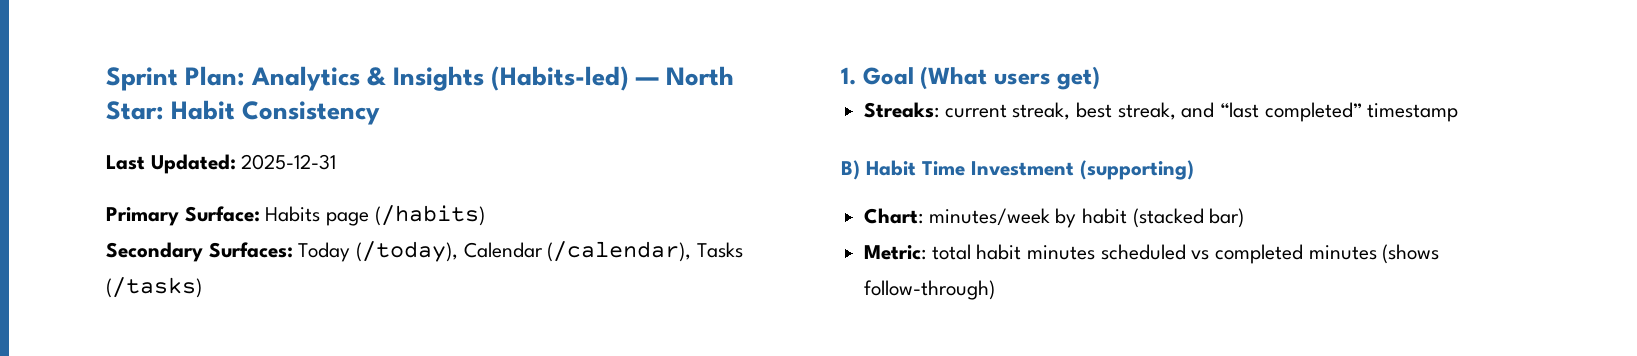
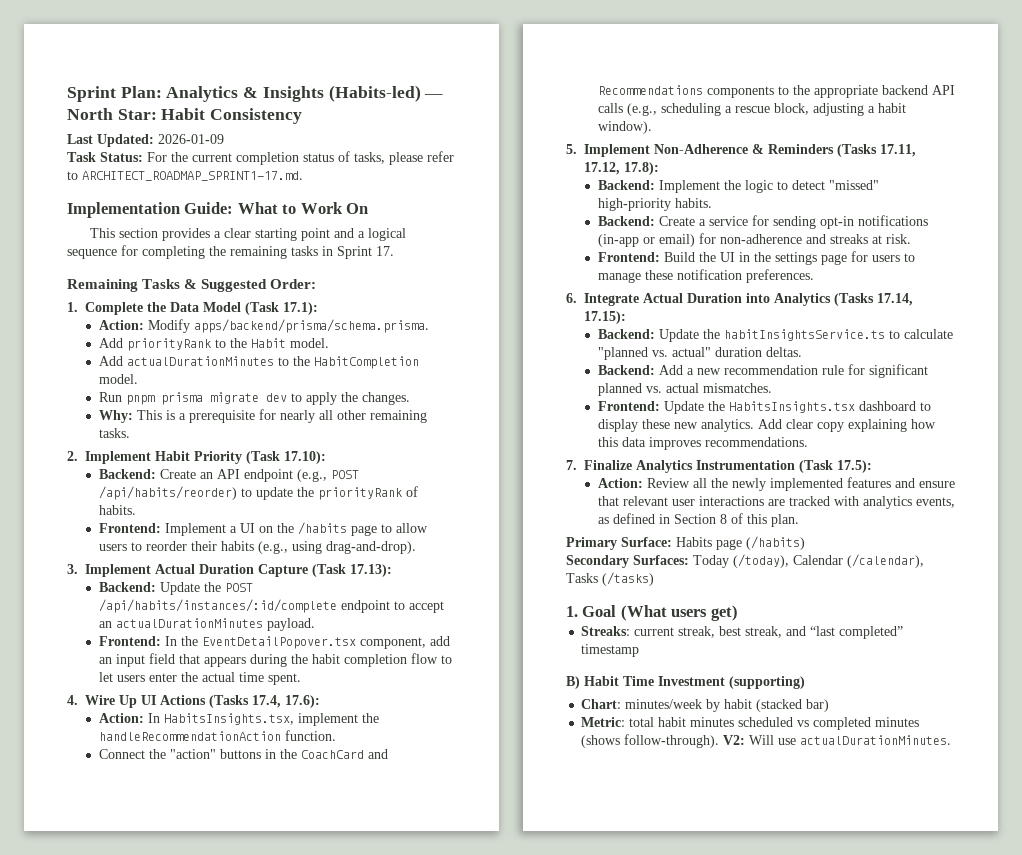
- Last Updated: 2025-12-31
+ Last Updated: 2026-01-09
+ Task Status: For the current completion status of tasks, please refer to ARCHITECT_ROADMAP_SPRINT1-17.md.
+ Implementation Guide: What to Work On
+ This section provides a clear starting point and a logical sequence for completing the remaining tasks in Sprint 17.
+ Remaining Tasks & Suggested Order:
+ 1. Complete the Data Model (Task 17.1):
+ Action: Modify apps/backend/prisma/schema.prisma.
+ Add priorityRank to the Habit model.
+ Add actualDurationMinutes to the HabitCompletion model.
+ Run pnpm prisma migrate dev to apply the changes.
+ Why: This is a prerequisite for nearly all other remaining tasks.
+ 2. Implement Habit Priority (Task 17.10):
+ Backend: Create an API endpoint (e.g., POST /api/habits/reorder) to update the priorityRank of habits.
+ Frontend: Implement a UI on the /habits page to allow users to reorder their habits (e.g., using drag-and-drop).
+ 3. Implement Actual Duration Capture (Task 17.13):
+ Backend: Update the POST /api/habits/instances/:id/complete endpoint to accept an actualDurationMinutes payload.
+ Frontend: In the EventDetailPopover.tsx component, add an input field that appears during the habit completion flow to let users enter the actual time spent.
+ 4. Wire Up UI Actions (Tasks 17.4, 17.6):
+ Action: In HabitsInsights.tsx, implement the handleRecommendationAction function.
+ Connect the "action" buttons in the CoachCard and Recommendations components to the appropriate backend API calls (e.g., scheduling a rescue block, adjusting a habit window).
+ 5. Implement Non-Adherence & Reminders (Tasks 17.11, 17.12, 17.8):
+ Backend: Implement the logic to detect "missed" high-priority habits.
+ Backend: Create a service for sending opt-in notifications (in-app or email) for non-adherence and streaks at risk.
+ Frontend: Build the UI in the settings page for users to manage these notification preferences.
+ 6. Integrate Actual Duration into Analytics (Tasks 17.14, 17.15):
+ Backend: Update the habitInsightsService.ts to calculate "planned vs. actual" duration deltas.
+ Backend: Add a new recommendation rule for significant planned vs. actual mismatches.
+ Frontend: Update the HabitsInsights.tsx dashboard to display these new analytics. Add clear copy explaining how this data improves recommendations.
+ 7. Finalize Analytics Instrumentation (Task 17.5):
+ Action: Review all the newly implemented features and ensure that relevant user interactions are tracked with analytics events, as defined in Section 8 of this plan.
- Metric: total habit minutes scheduled vs completed minutes (shows follow-through)
+ Metric: total habit minutes scheduled vs completed minutes (shows follow-through). V2: Will use actualDurationMinutes.

